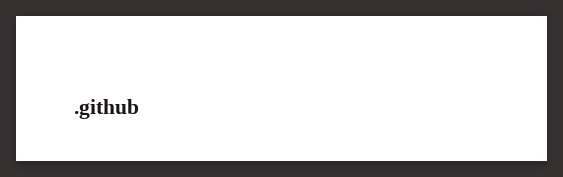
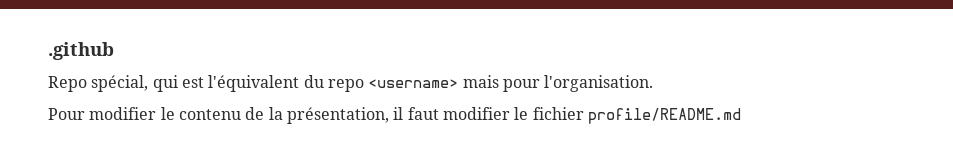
+ Repo spécial, qui est l'équivalent du repo <username> mais pour l'organisation.
+ Pour modifier le contenu de la présentation, il faut modifier le fichier profile/README.md

